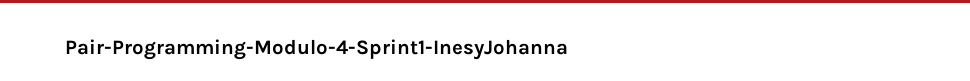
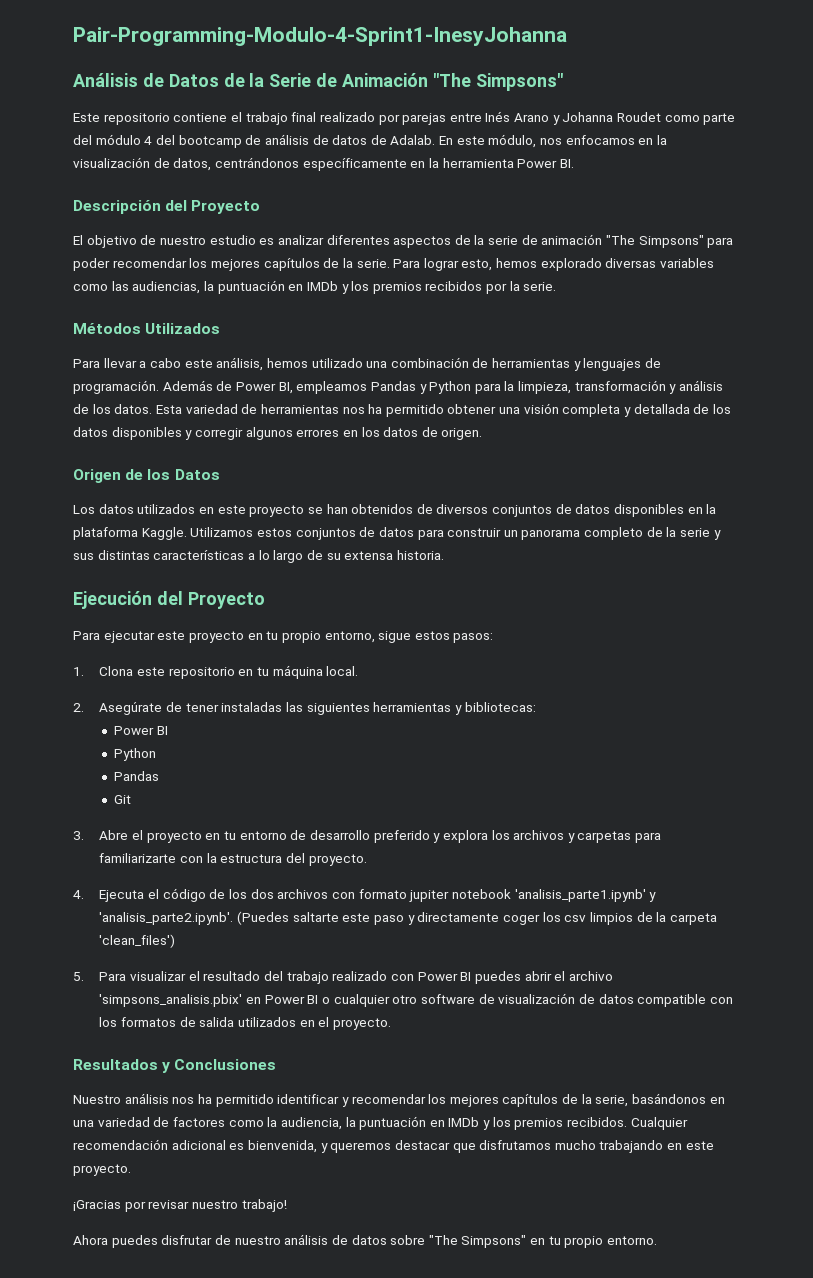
+ Análisis de Datos de la Serie de Animación "The Simpsons"
+ Este repositorio contiene el trabajo final realizado por parejas entre Inés Arano y Johanna Roudet como parte del módulo 4 del bootcamp de análisis de datos de Adalab. En este módulo, nos enfocamos en la visualización de datos, centrándonos específicamente en la herramienta Power BI.
+ Descripción del Proyecto
+ El objetivo de nuestro estudio es analizar diferentes aspectos de la serie de animación "The Simpsons" para poder recomendar los mejores capítulos de la serie. Para lograr esto, hemos explorado diversas variables como las audiencias, la puntuación en IMDb y los premios recibidos por la serie.
+ Métodos Utilizados
+ Para llevar a cabo este análisis, hemos utilizado una combinación de herramientas y lenguajes de programación. Además de Power BI, empleamos Pandas y Python para la limpieza, transformación y análisis de los datos. Esta variedad de herramientas nos ha permitido obtener una visión completa y detallada de los datos disponibles y corregir algunos errores en los datos de origen.
+ Origen de los Datos
+ Los datos utilizados en este proyecto se han obtenidos de diversos conjuntos de datos disponibles en la plataforma Kaggle. Utilizamos estos conjuntos de datos para construir un panorama completo de la serie y sus distintas características a lo largo de su extensa historia.
+ Ejecución del Proyecto
+ Para ejecutar este proyecto en tu propio entorno, sigue estos pasos:
+ 1. Clona este repositorio en tu máquina local.
+ 2. Asegúrate de tener instaladas las siguientes herramientas y bibliotecas:
+ Power BI
+ Python
+ Pandas
+ Git
+ 3. Abre el proyecto en tu entorno de desarrollo preferido y explora los archivos y carpetas para familiarizarte con la estructura del proyecto.
+ 4. Ejecuta el código de los dos archivos con formato jupiter notebook 'analisis_parte1.ipynb' y 'analisis_parte2.ipynb'. (Puedes saltarte este paso y directamente coger los csv limpios de la carpeta 'clean_files')
+ 5. Para visualizar el resultado del trabajo realizado con Power BI puedes abrir el archivo 'simpsons_analisis.pbix' en Power BI o cualquier otro software de visualización de datos compatible con los formatos de salida utilizados en el proyecto.
+ Resultados y Conclusiones
+ Nuestro análisis nos ha permitido identificar y recomendar los mejores capítulos de la serie, basándonos en una variedad de factores como la audiencia, la puntuación en IMDb y los premios recibidos. Cualquier recomendación adicional es bienvenida, y queremos destacar que disfrutamos mucho trabajando en este proyecto.
+ ¡Gracias por revisar nuestro trabajo!
+ Ahora puedes disfrutar de nuestro análisis de datos sobre "The Simpsons" en tu propio entorno.

